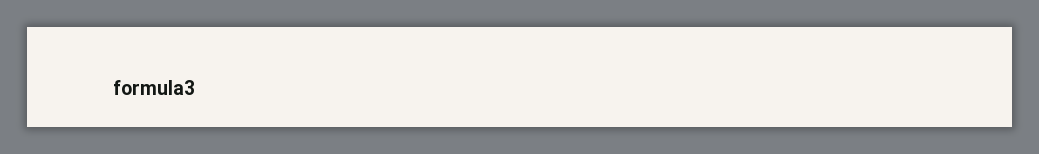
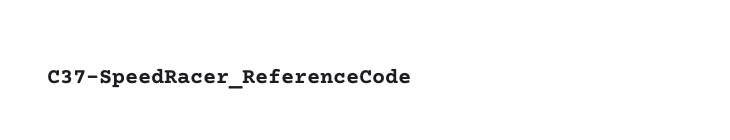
- formula3
+ C37-SpeedRacer_ReferenceCode

